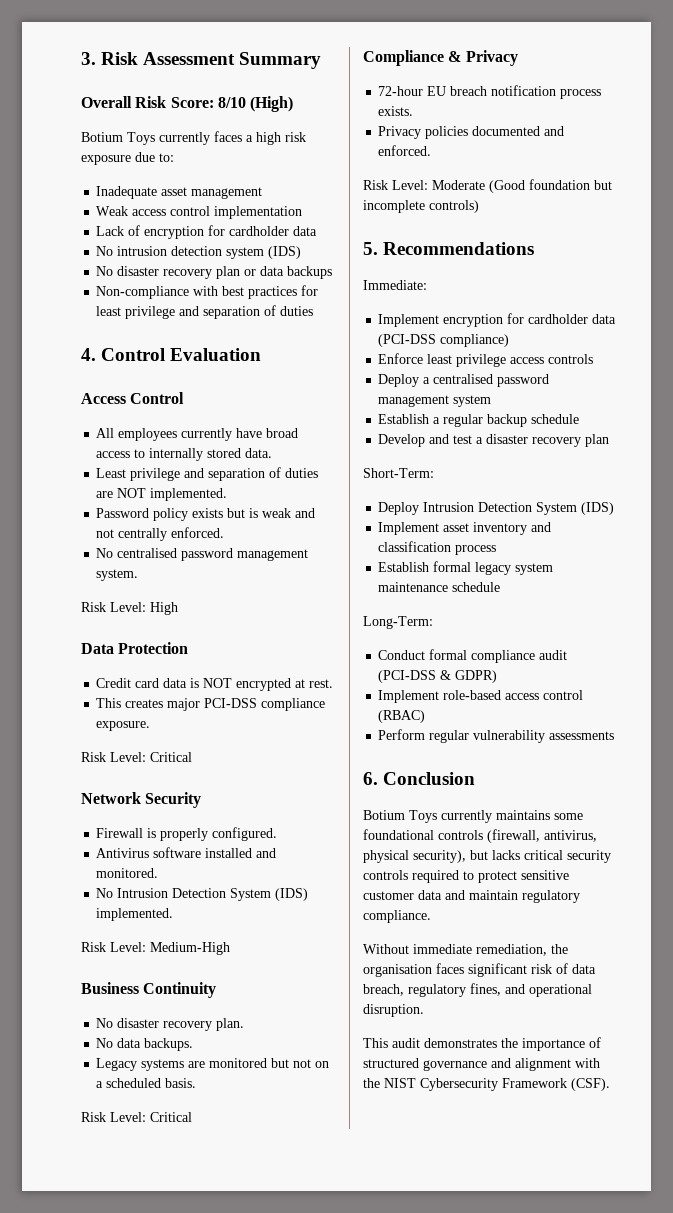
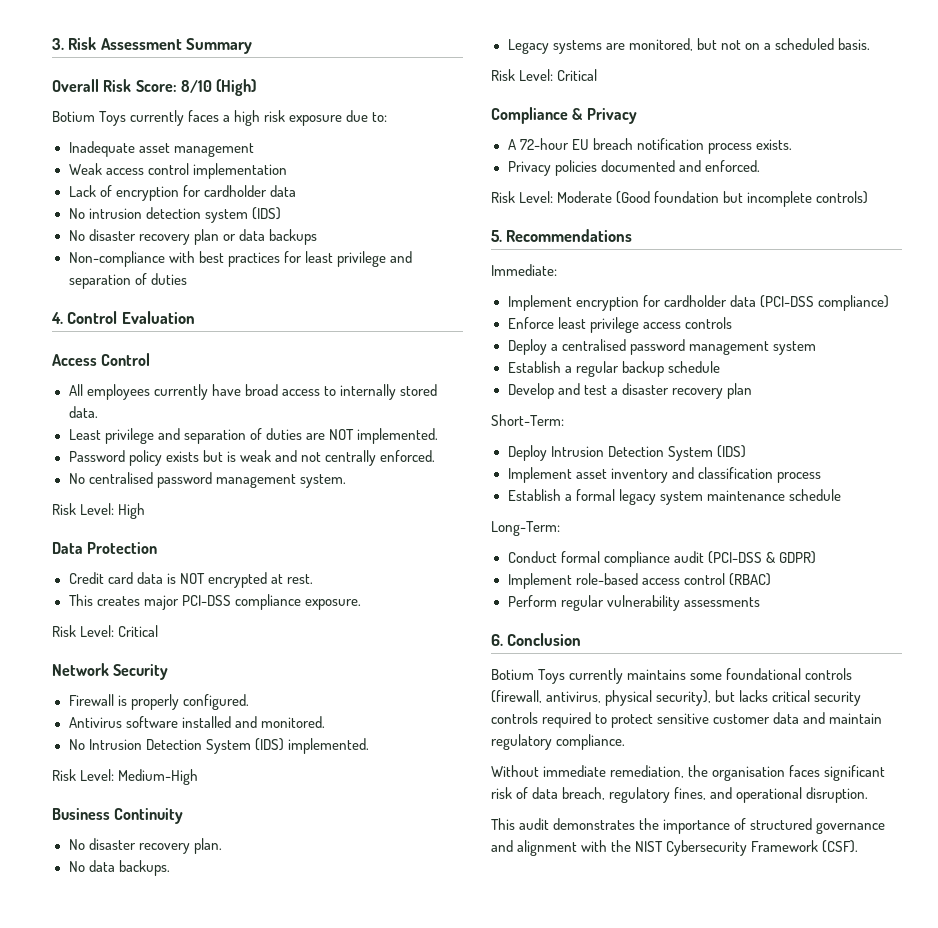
- Legacy systems are monitored but not on a scheduled basis.
+ Legacy systems are monitored, but not on a scheduled basis.
- 72-hour EU breach notification process exists.
+ A 72-hour EU breach notification process exists.
- Establish formal legacy system maintenance schedule
+ Establish a formal legacy system maintenance schedule

